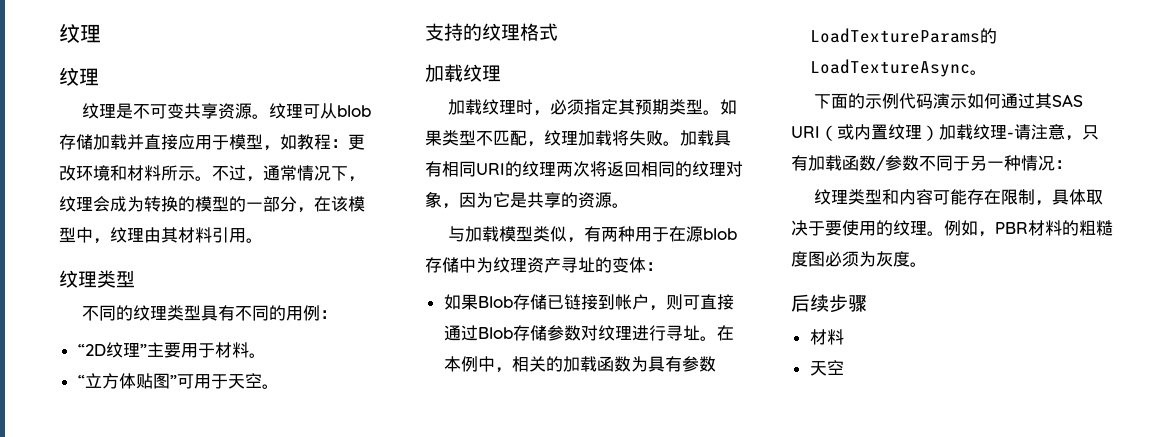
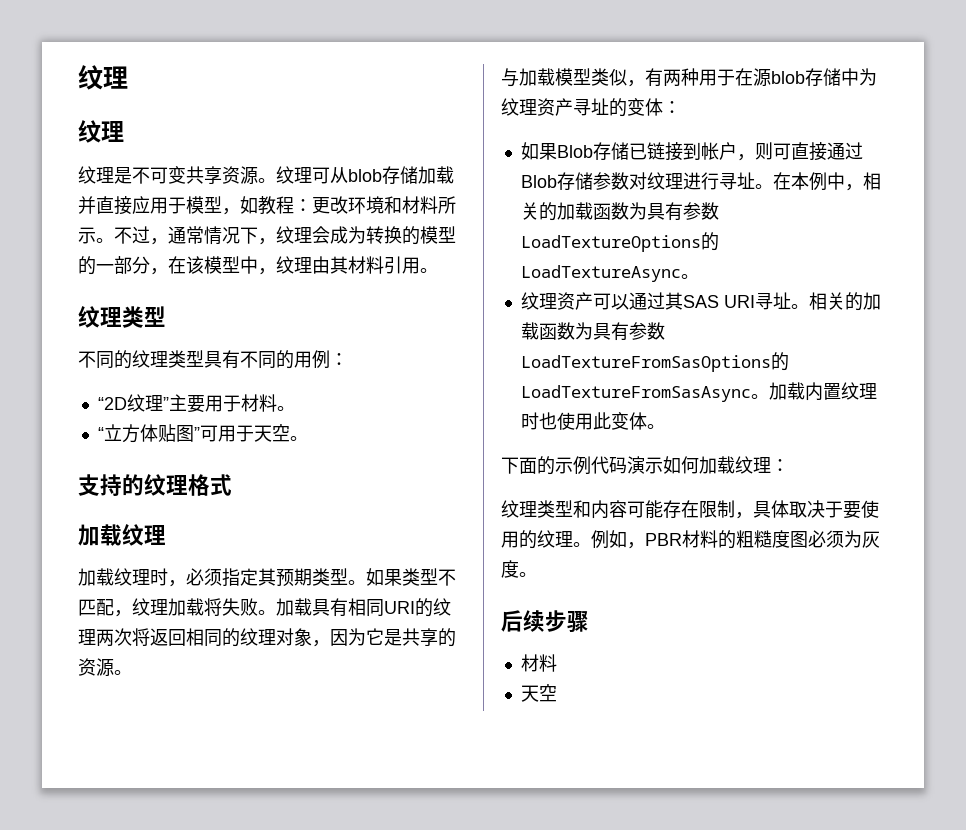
- 在本例中，相关的加载函数为具有参数LoadTextureParams的LoadTextureAsync。
+ 在本例中，相关的加载函数为具有参数LoadTextureOptions的LoadTextureAsync。
+ 纹理资产可以通过其SAS URI寻址。相关的加载函数为具有参数LoadTextureFromSasOptions的LoadTextureFromSasAsync。加载内置纹理时也使用此变体。
- 下面的示例代码演示如何通过其SAS URI（或内置纹理）加载纹理-请注意，只有加载函数/参数不同于另一种情况：
+ 下面的示例代码演示如何加载纹理：

